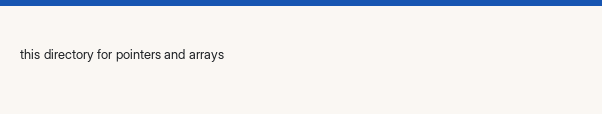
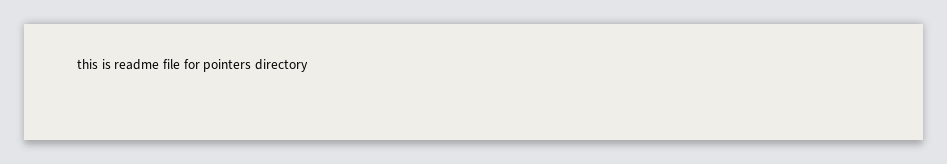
- this directory for pointers and arrays
+ this is readme file for pointers directory

